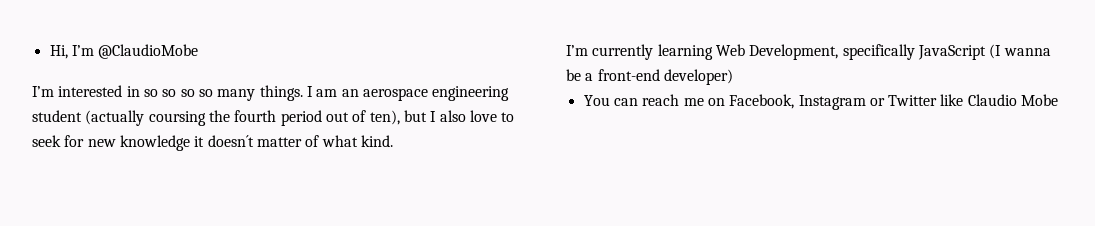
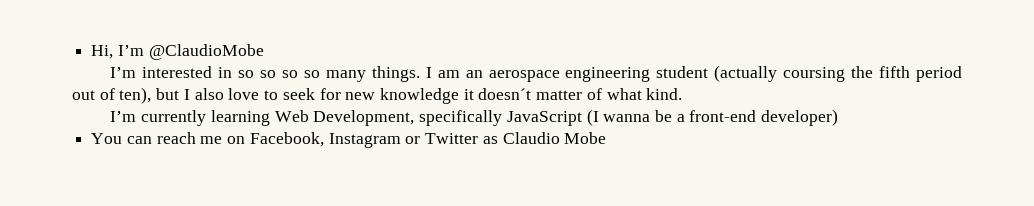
- I am an aerospace engineering student (actually coursing the fourth period out of ten), but I also love to seek for new knowledge it doesn´t matter of what kind.
+ I am an aerospace engineering student (actually coursing the fifth period out of ten), but I also love to seek for new knowledge it doesn´t matter of what kind.
- You can reach me on Facebook, Instagram or Twitter like Claudio Mobe
+ You can reach me on Facebook, Instagram or Twitter as Claudio Mobe

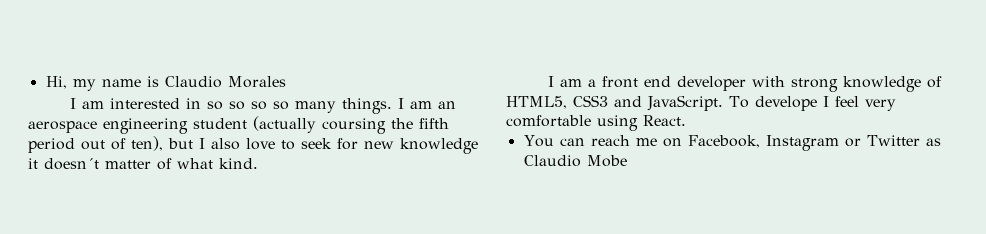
- Hi, I’m @ClaudioMobe
- I’m interested in so so so so many things.
+ Hi, my name is Claudio Morales
+ I am interested in so so so so many things.
- I’m currently learning Web Development, specifically JavaScript (I wanna be a front-end developer)
+ I am a front end developer with strong knowledge of HTML5, CSS3 and JavaScript. To develope I feel very comfortable using React.

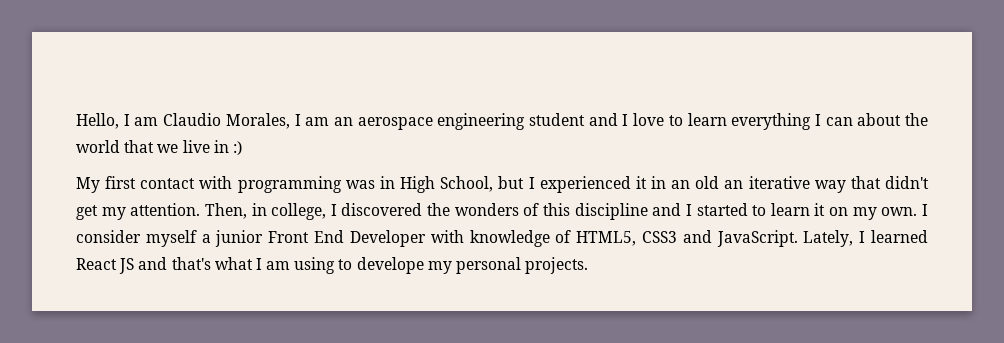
- Hi, my name is Claudio Morales
- I am interested in so so so so many things. I am an aerospace engineering student (actually coursing the fifth period out of ten), but I also love to seek for new knowledge it doesn´t matter of what kind.
- I am a front end developer with strong knowledge of HTML5, CSS3 and JavaScript.
+ Hello, I am Claudio Morales, I am an aerospace engineering student and I love to learn everything I can about the world that we live in :)
+ My first contact with programming was in High School, but I experienced it in an old an iterative way that didn't get my attention. Then, in college, I discovered the wonders of this discipline and I started to learn it on my own. I consider myself a junior Front End Developer with knowledge of HTML5, CSS3 and JavaScript.
- To develope I feel very comfortable using React.
- You can reach me on Facebook, Instagram or Twitter as Claudio Mobe
+ Lately, I learned React JS and that's what I am using to develope my personal projects.

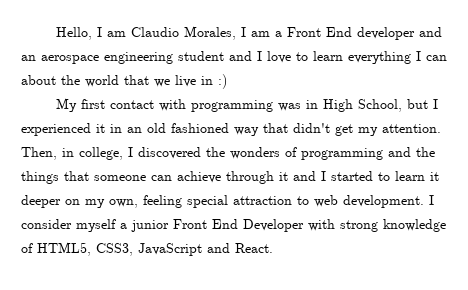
- Hello, I am Claudio Morales, I am an aerospace engineering student and I love to learn everything I can about the world that we live in :)
+ Hello, I am Claudio Morales, I am a Front End developer and an aerospace engineering student and I love to learn everything I can about the world that we live in :)
- My first contact with programming was in High School, but I experienced it in an old an iterative way that didn't get my attention.
+ My first contact with programming was in High School, but I experienced it in an old fashioned way that didn't get my attention.
- Then, in college, I discovered the wonders of this discipline and I started to learn it on my own.
+ Then, in college, I discovered the wonders of programming and the things that someone can achieve through it and I started to learn it deeper on my own, feeling special attraction to web development.
- I consider myself a junior Front End Developer with knowledge of HTML5, CSS3 and JavaScript. Lately, I learned React JS and that's what I am using to develope my personal projects.
+ I consider myself a junior Front End Developer with strong knowledge of HTML5, CSS3, JavaScript and React.

